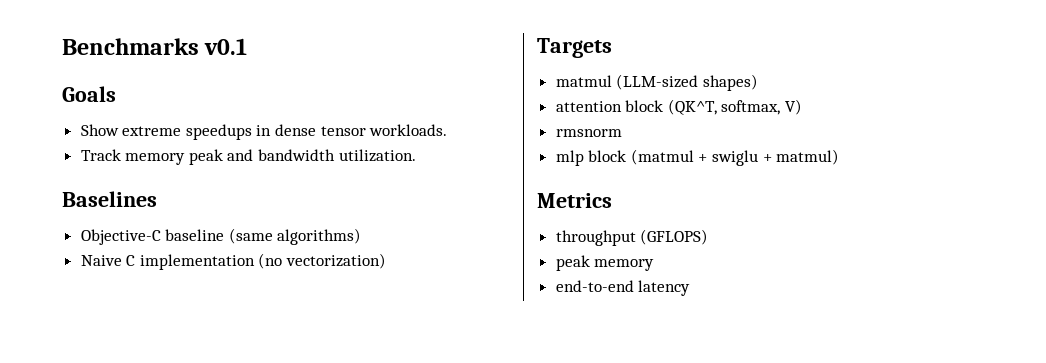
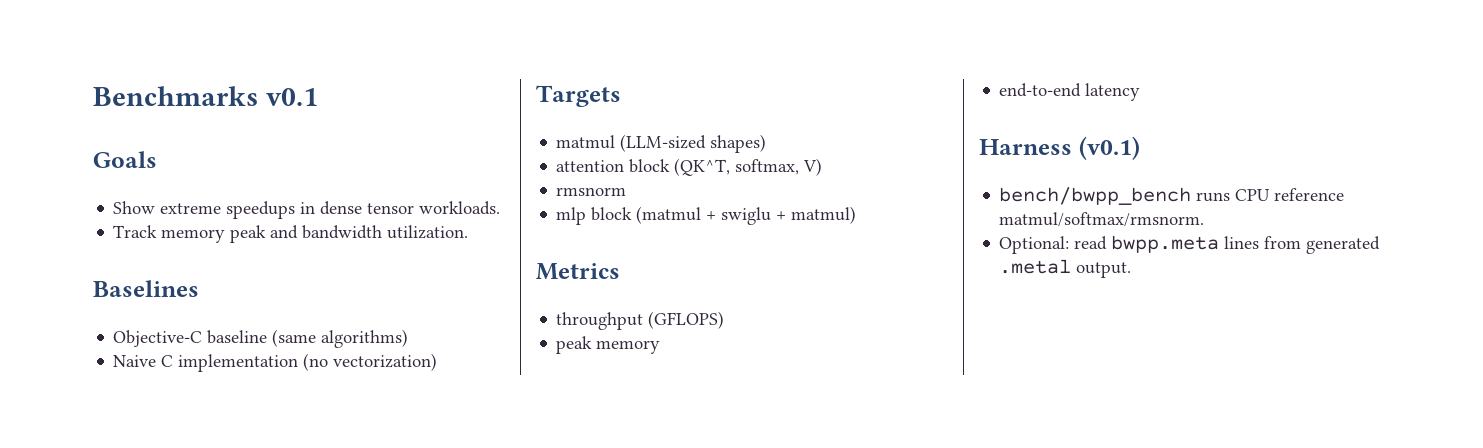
+ Harness (v0.1)
+ bench/bwpp_bench runs CPU reference matmul/softmax/rmsnorm.
+ Optional: read bwpp.meta lines from generated .metal output.

